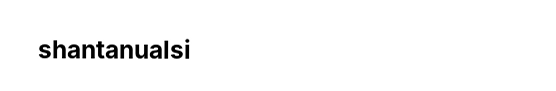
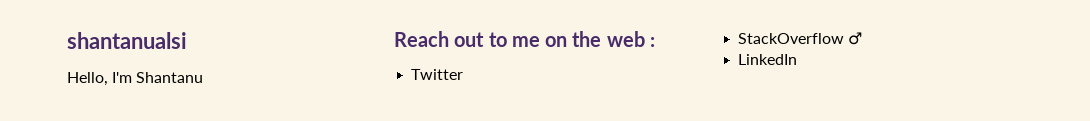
+ Hello, I'm Shantanu
+ Reach out to me on the web :
+ Twitter
+ StackOverflow ♂
+ LinkedIn

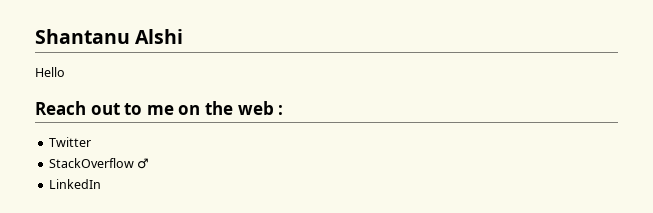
- shantanualsi
- Hello, I'm Shantanu
+ Shantanu Alshi
+ Hello

